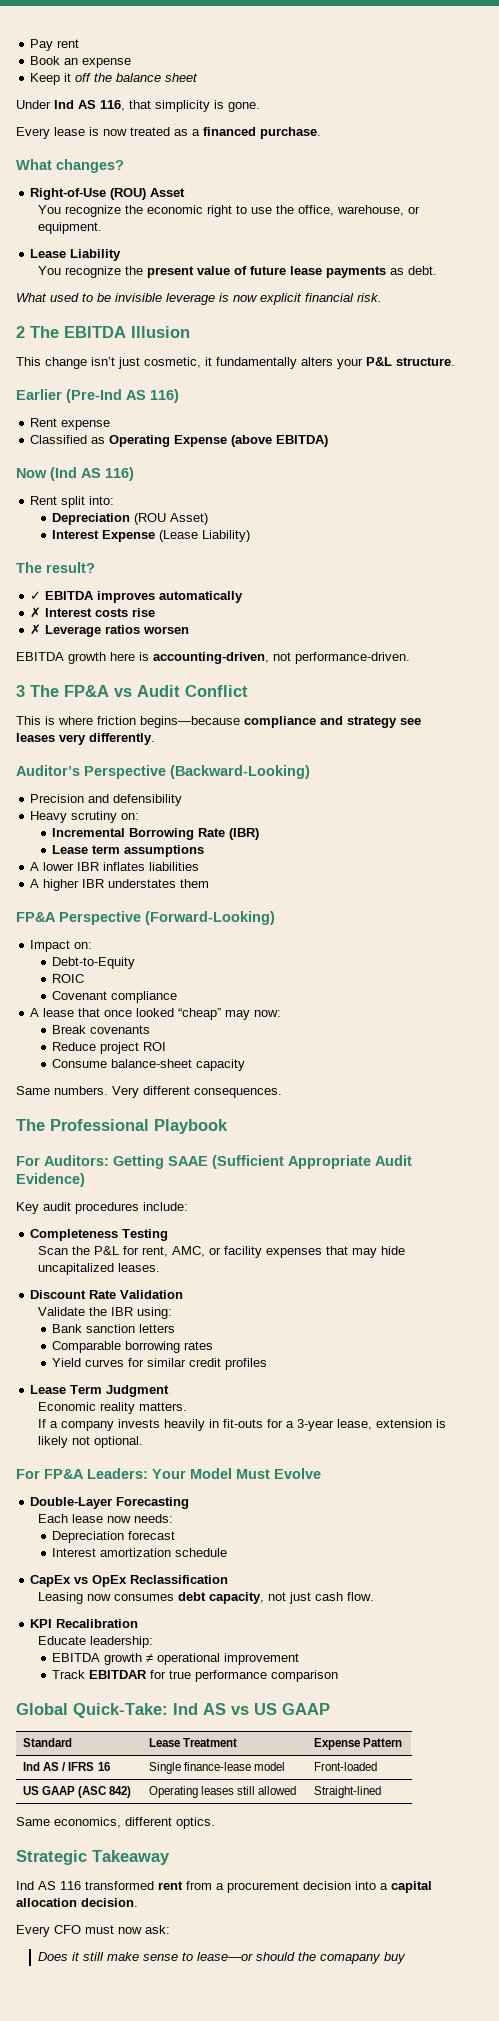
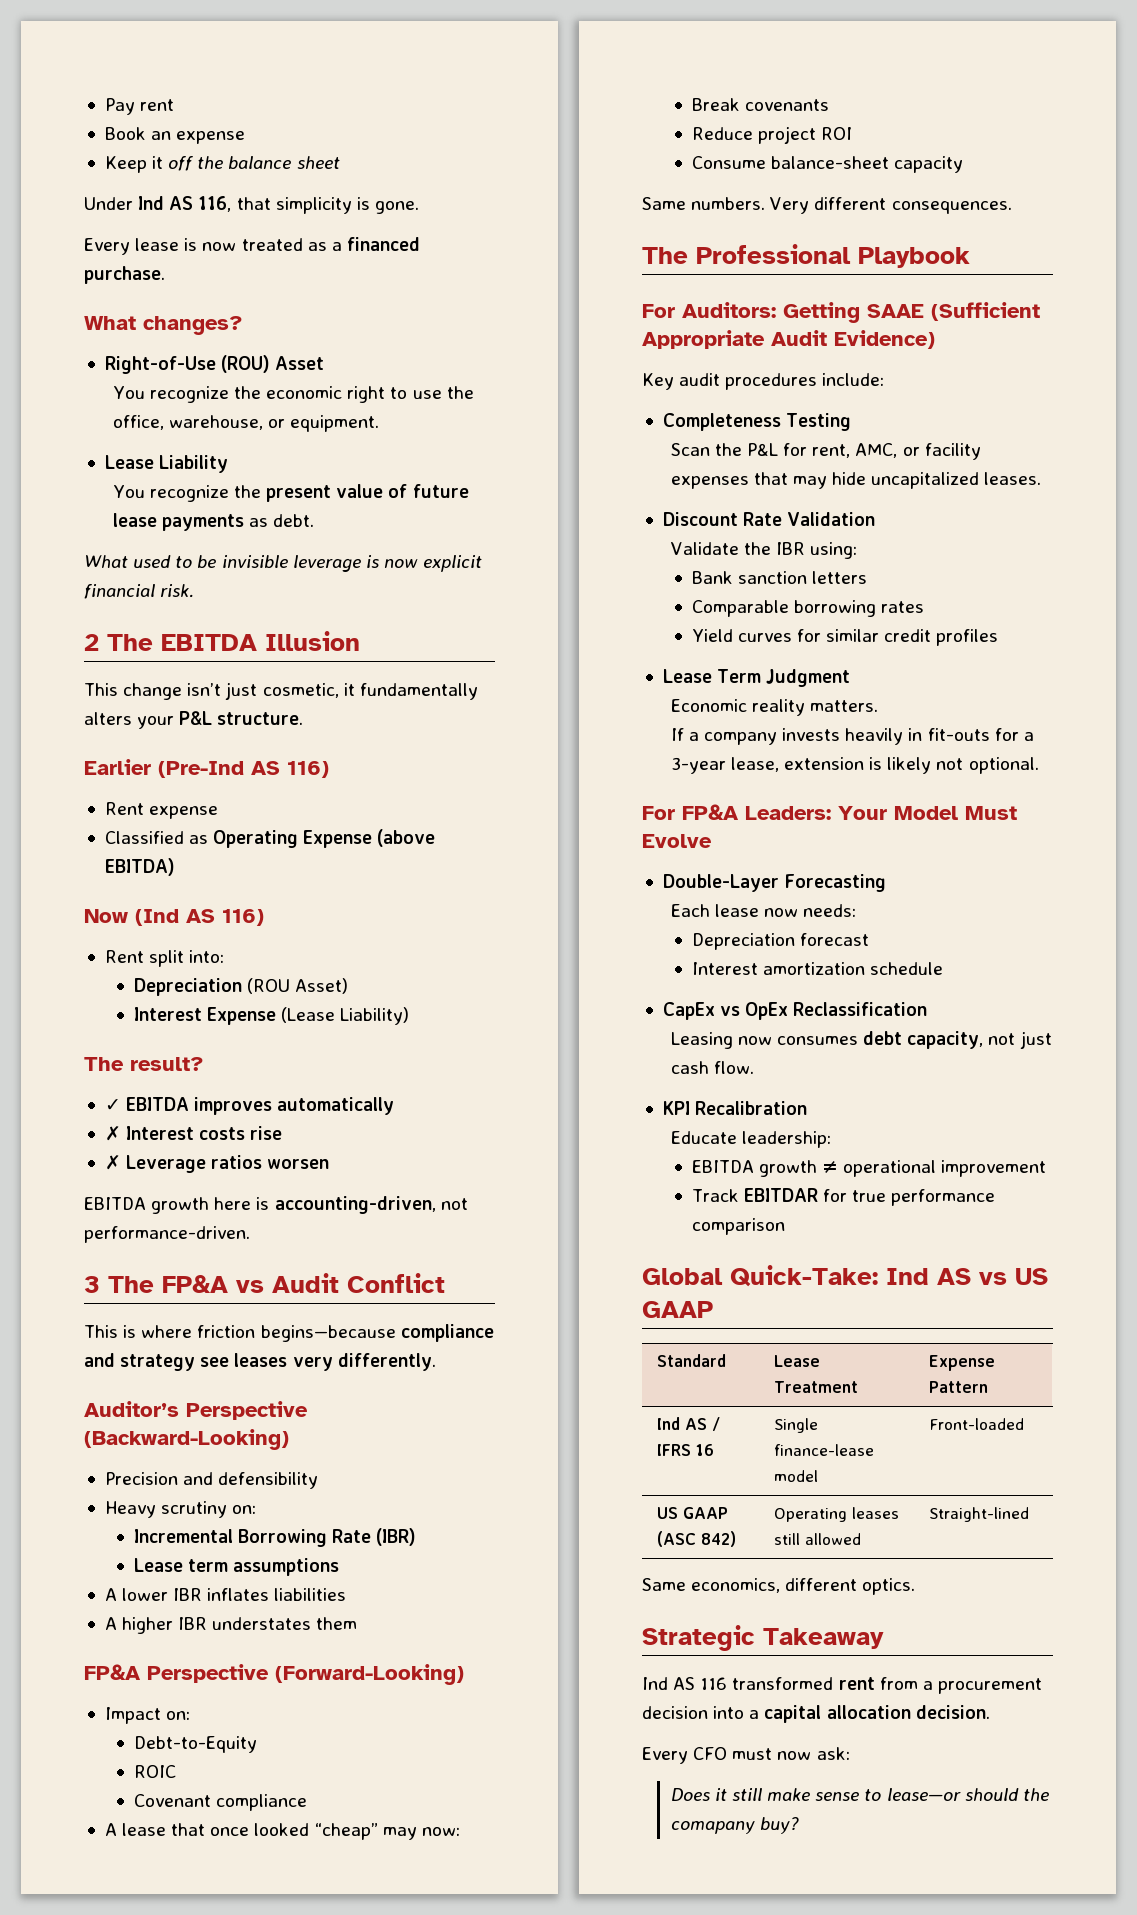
- Does it still make sense to lease—or should the comapany buy
+ Does it still make sense to lease—or should the comapany buy?

